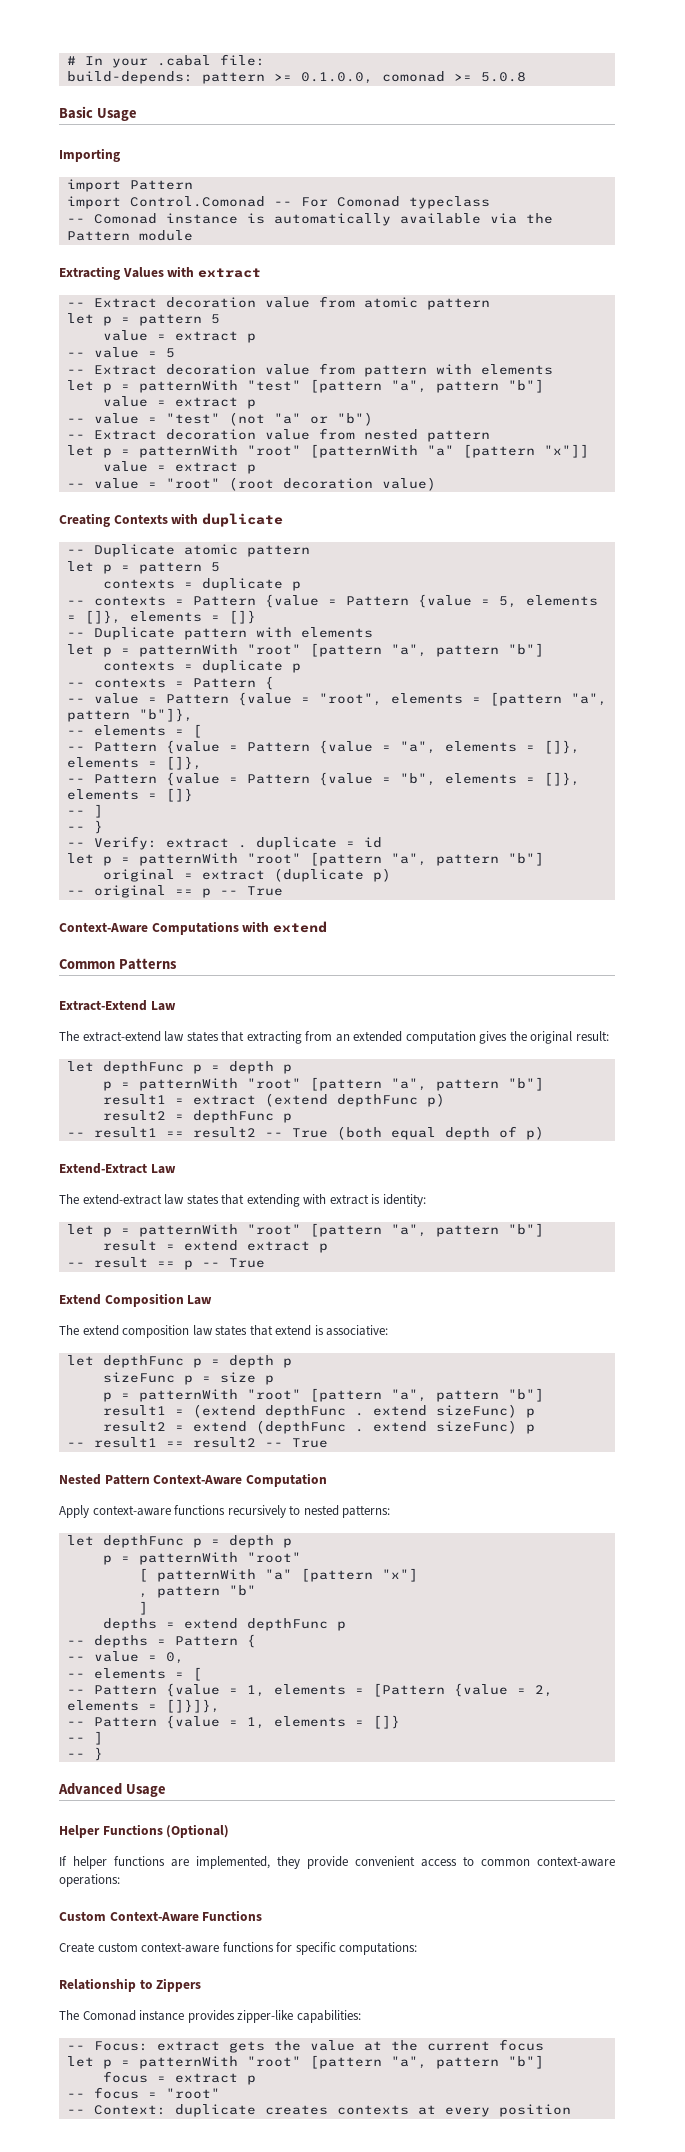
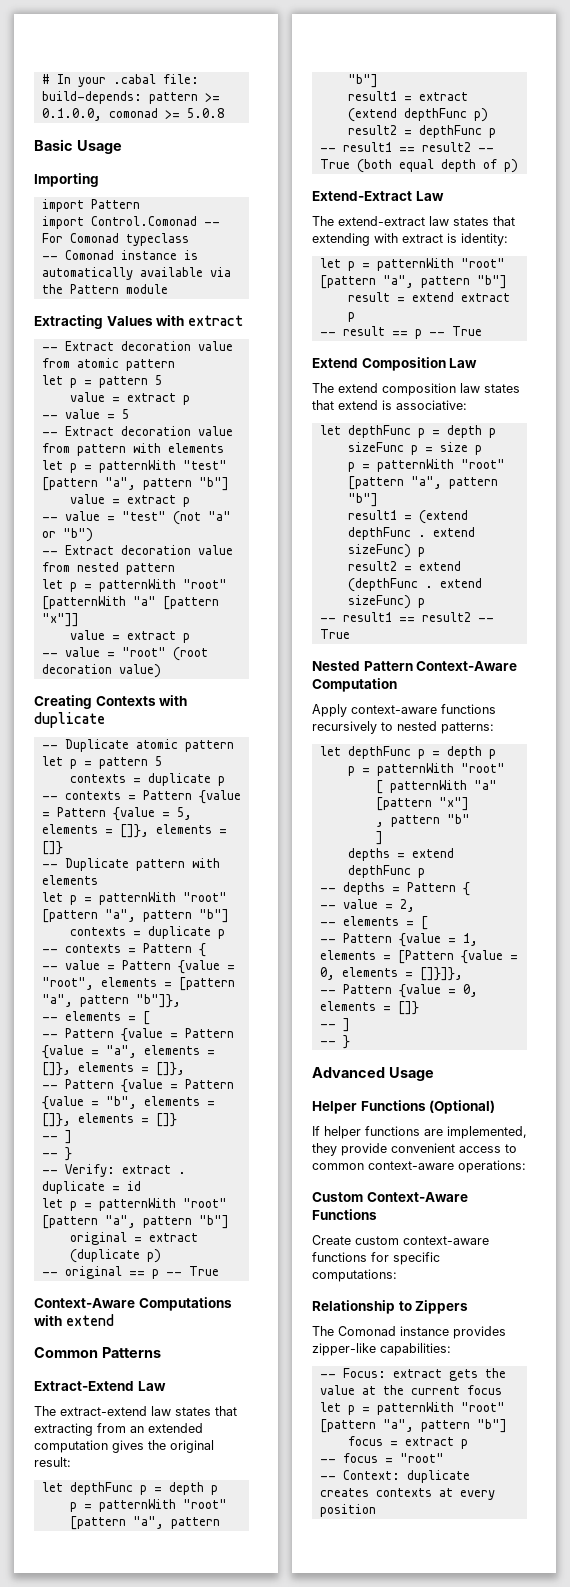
- -- value = 0,
+ -- value = 2,
- -- Pattern {value = 1, elements = [Pattern {value = 2, elements = []}]},
+ -- Pattern {value = 1, elements = [Pattern {value = 0, elements = []}]},
- -- Pattern {value = 1, elements = []}
+ -- Pattern {value = 0, elements = []}

